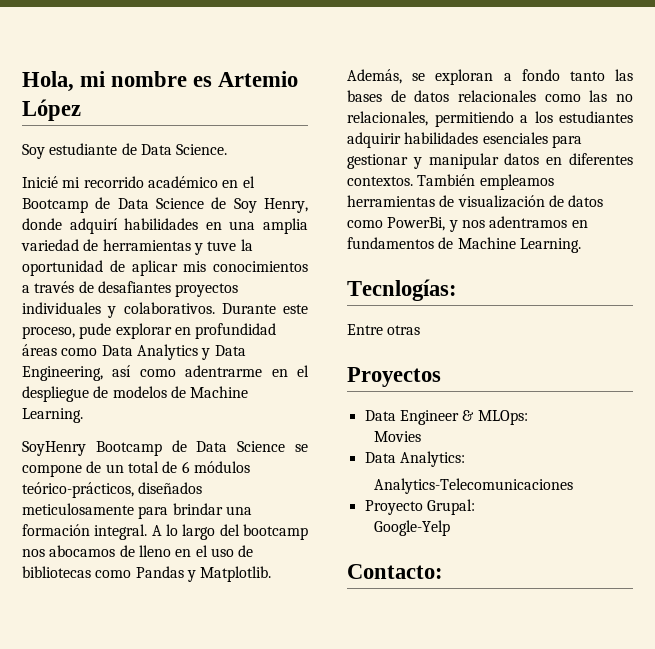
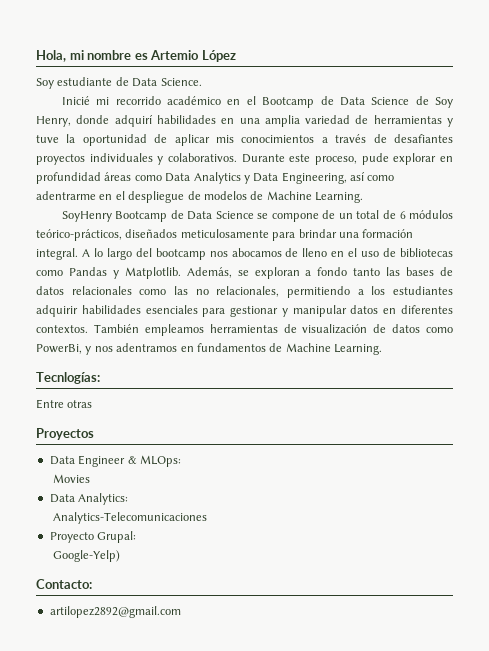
- Google-Yelp
+ Google-Yelp)
+ artilopez2892@gmail.com

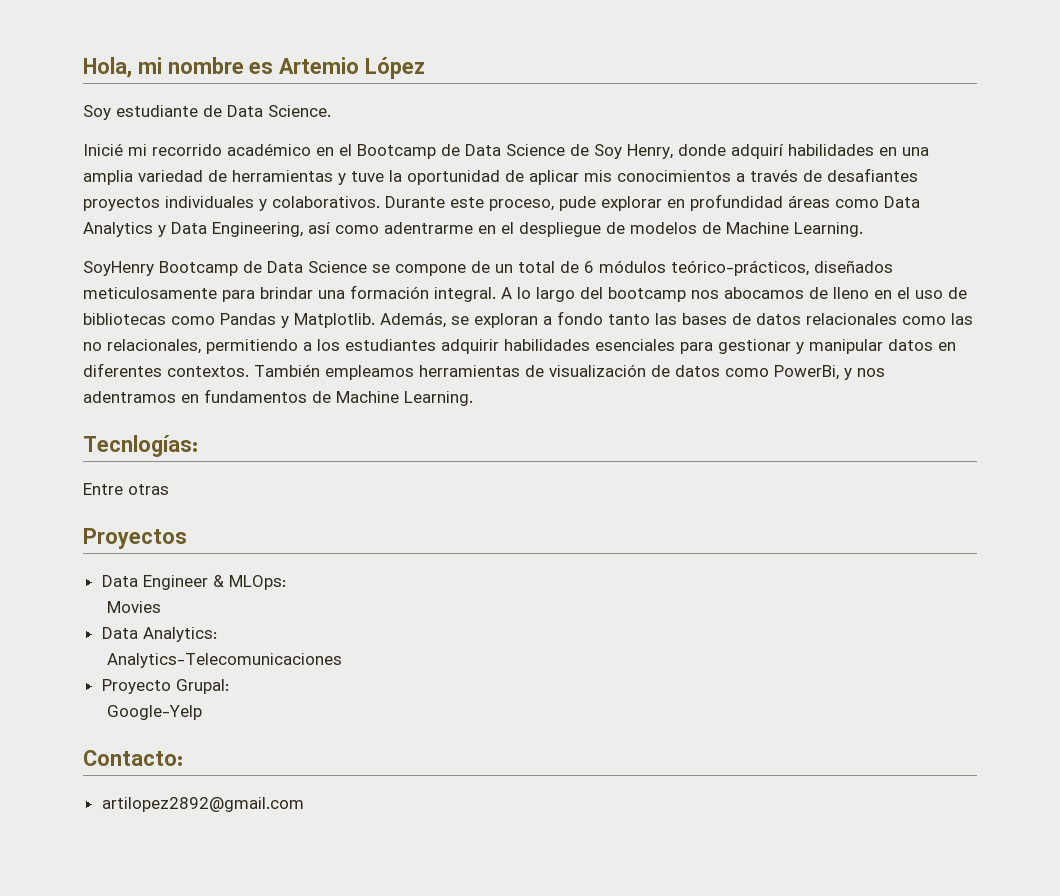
- Google-Yelp)
+ Google-Yelp

